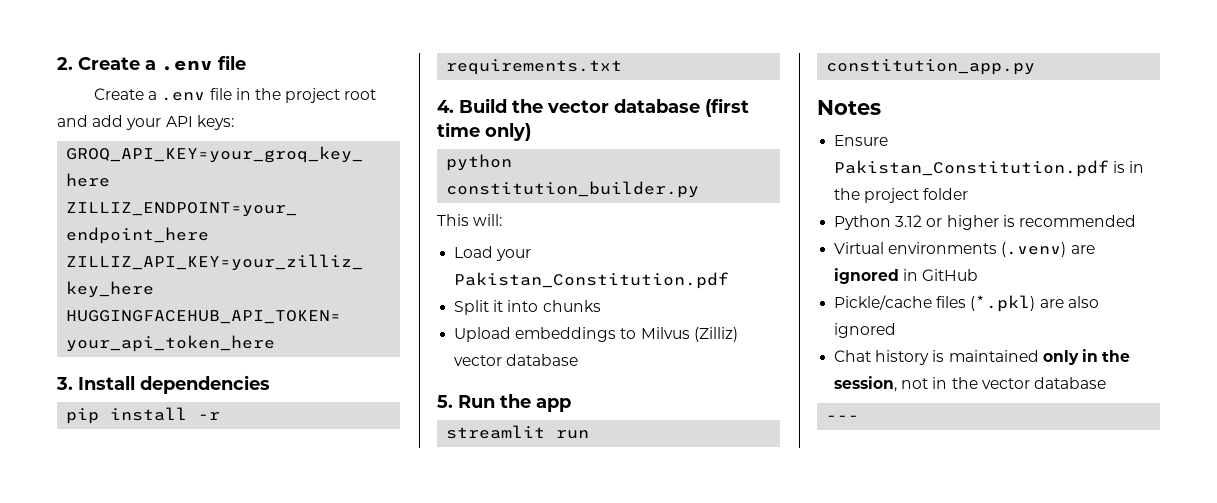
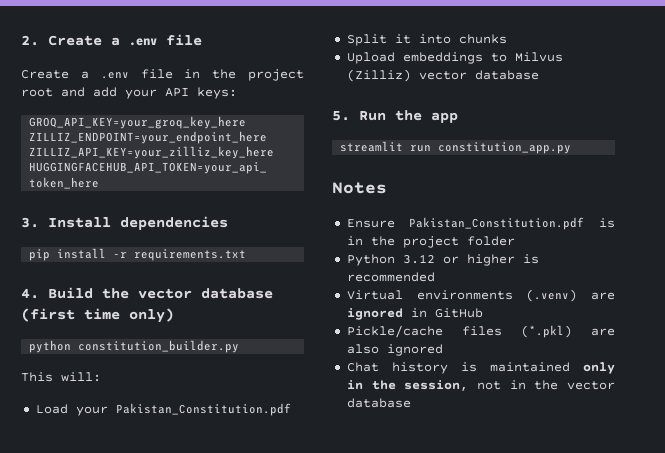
- ---

